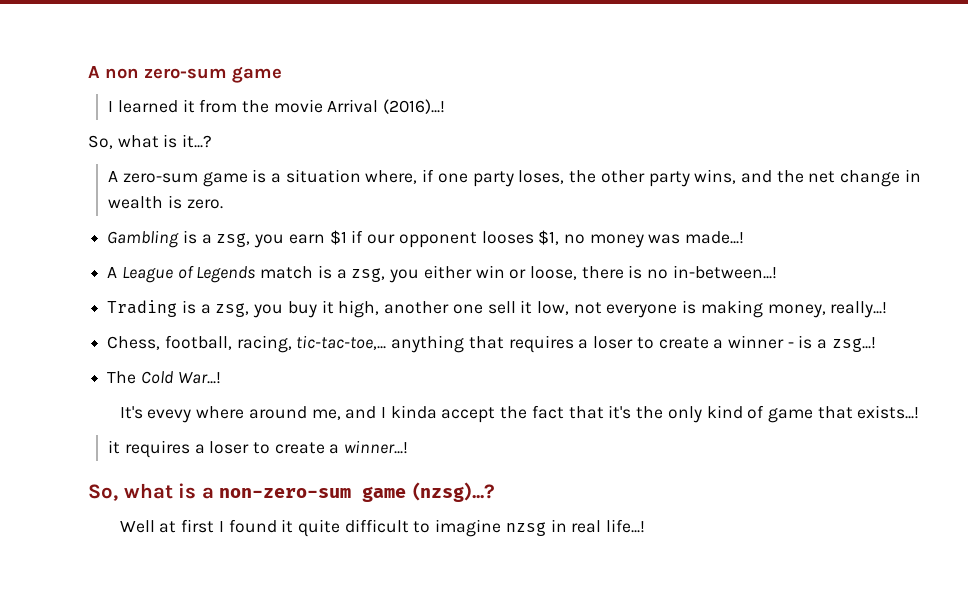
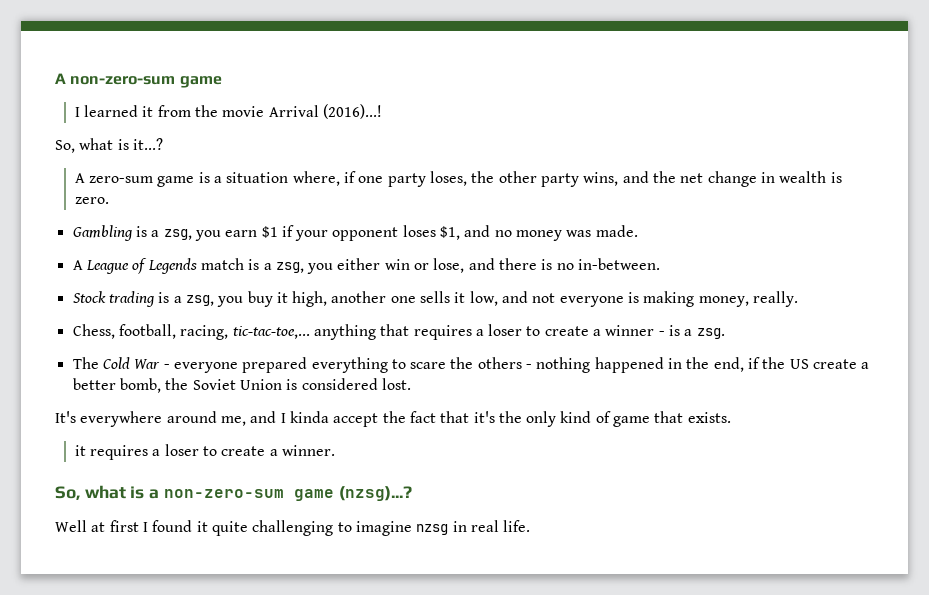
- A non zero-sum game
+ A non-zero-sum game
- Gambling is a zsg, you earn $1 if our opponent looses $1, no money was made...!
+ Gambling is a zsg, you earn $1 if your opponent loses $1, and no money was made.
- A League of Legends match is a zsg, you either win or loose, there is no in-between...!
- Trading is a zsg, you buy it high, another one sell it low, not everyone is making money, really...!
+ A League of Legends match is a zsg, you either win or lose, and there is no in-between.
+ Stock trading is a zsg, you buy it high, another one sells it low, and not everyone is making money, really.
- Chess, football, racing, tic-tac-toe,... anything that requires a loser to create a winner - is a zsg...!
+ Chess, football, racing, tic-tac-toe,... anything that requires a loser to create a winner - is a zsg.
- The Cold War...!
+ The Cold War - everyone prepared everything to scare the others - nothing happened in the end, if the US create a better bomb, the Soviet Union is considered lost.
- It's evevy where around me, and I kinda accept the fact that it's the only kind of game that exists...!
+ It's everywhere around me, and I kinda accept the fact that it's the only kind of game that exists.
- it requires a loser to create a winner...!
+ it requires a loser to create a winner.
- Well at first I found it quite difficult to imagine nzsg in real life...!
+ Well at first I found it quite challenging to imagine nzsg in real life.

